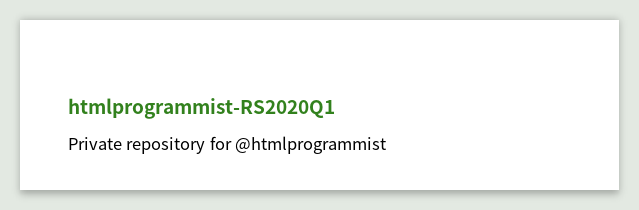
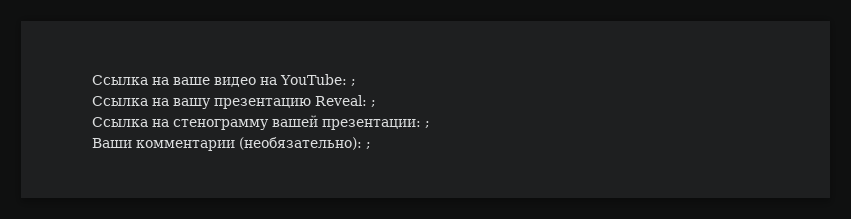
- htmlprogrammist-RS2020Q1
- Private repository for @htmlprogrammist
+ Ссылка на ваше видео на YouTube: ;
+ Ссылка на вашу презентацию Reveal: ;
+ Ссылка на стенограмму вашей презентации: ;
+ Ваши комментарии (необязательно): ;

